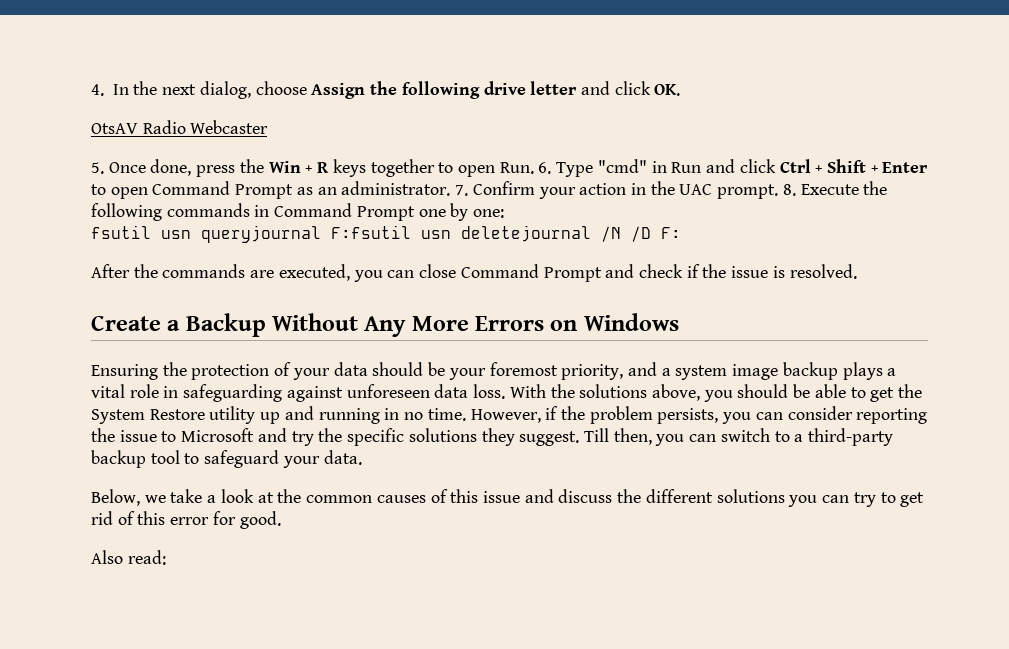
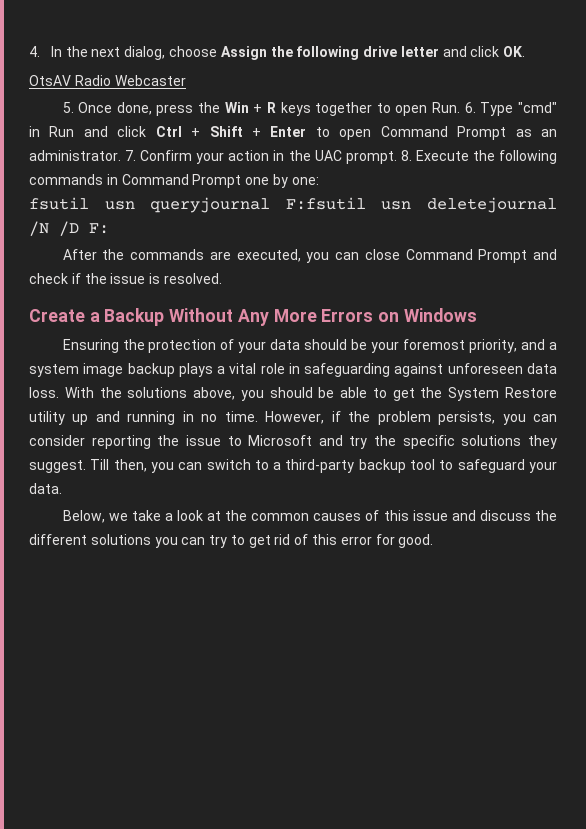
- Also read:

